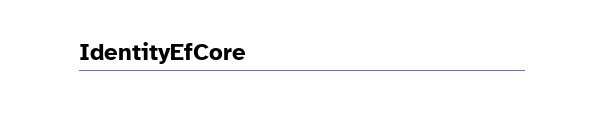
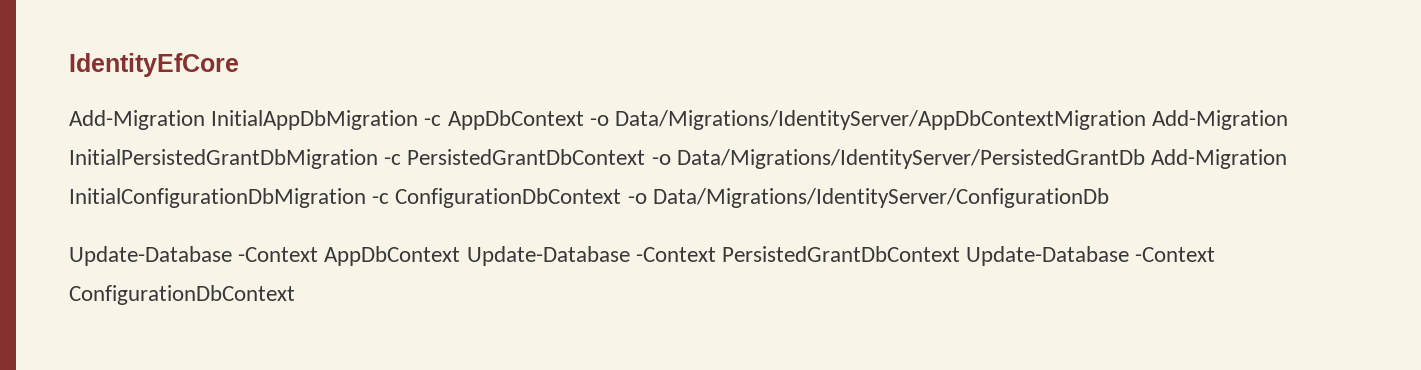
+ Add-Migration InitialAppDbMigration -c AppDbContext -o Data/Migrations/IdentityServer/AppDbContextMigration Add-Migration InitialPersistedGrantDbMigration -c PersistedGrantDbContext -o Data/Migrations/IdentityServer/PersistedGrantDb Add-Migration InitialConfigurationDbMigration -c ConfigurationDbContext -o Data/Migrations/IdentityServer/ConfigurationDb
+ Update-Database -Context AppDbContext Update-Database -Context PersistedGrantDbContext Update-Database -Context ConfigurationDbContext

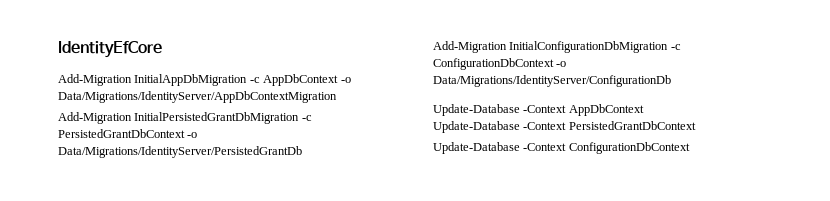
- Add-Migration InitialAppDbMigration -c AppDbContext -o Data/Migrations/IdentityServer/AppDbContextMigration Add-Migration InitialPersistedGrantDbMigration -c PersistedGrantDbContext -o Data/Migrations/IdentityServer/PersistedGrantDb Add-Migration InitialConfigurationDbMigration -c ConfigurationDbContext -o Data/Migrations/IdentityServer/ConfigurationDb
+ Add-Migration InitialAppDbMigration -c AppDbContext -o Data/Migrations/IdentityServer/AppDbContextMigration
+ Add-Migration InitialPersistedGrantDbMigration -c PersistedGrantDbContext -o Data/Migrations/IdentityServer/PersistedGrantDb
+ Add-Migration InitialConfigurationDbMigration -c ConfigurationDbContext -o Data/Migrations/IdentityServer/ConfigurationDb
- Update-Database -Context AppDbContext Update-Database -Context PersistedGrantDbContext Update-Database -Context ConfigurationDbContext
+ Update-Database -Context AppDbContext
+ Update-Database -Context PersistedGrantDbContext
+ Update-Database -Context ConfigurationDbContext

